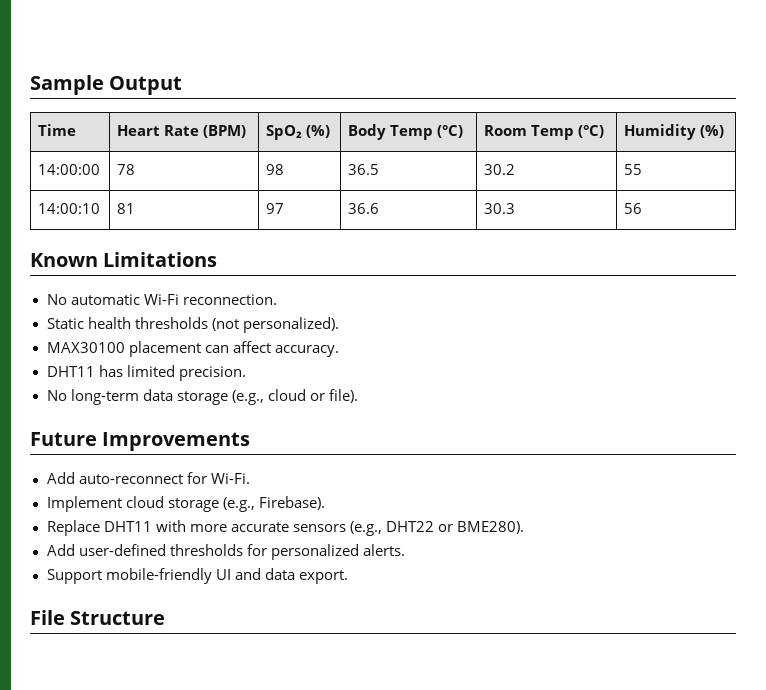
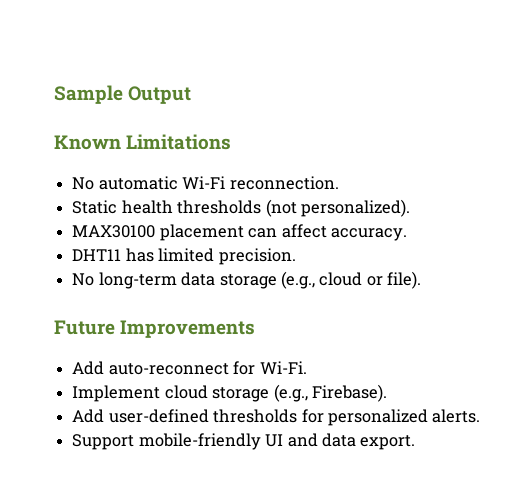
- Time | Heart Rate (BPM) | SpO₂ (%) | Body Temp (°C) | Room Temp (°C) | Humidity (%)
- 14:00:00 | 78 | 98 | 36.5 | 30.2 | 55
- 14:00:10 | 81 | 97 | 36.6 | 30.3 | 56
- Replace DHT11 with more accurate sensors (e.g., DHT22 or BME280).
- File Structure

